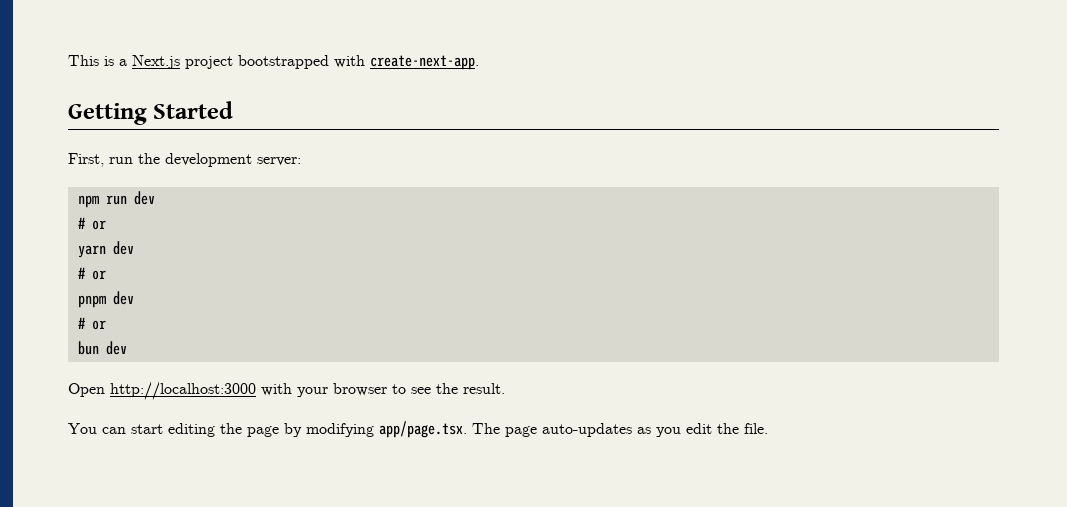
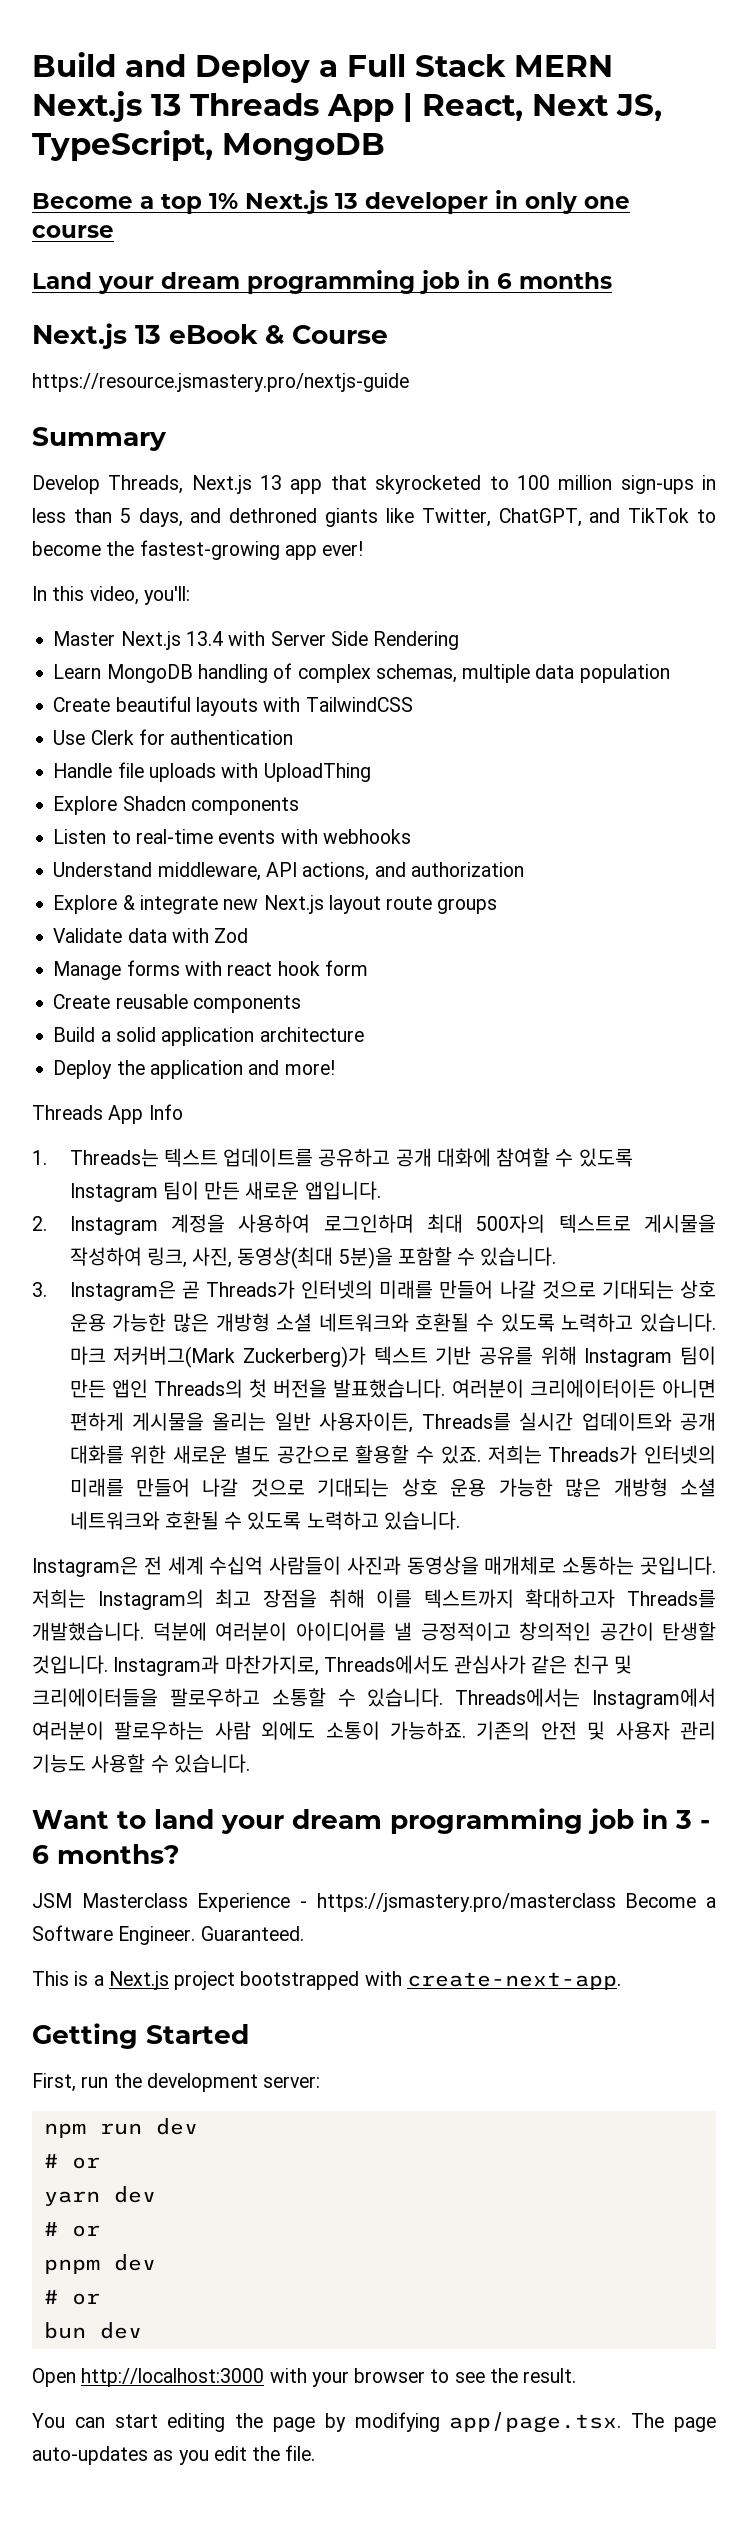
+ Build and Deploy a Full Stack MERN Next.js 13 Threads App | React, Next JS, TypeScript, MongoDB
+ Become a top 1% Next.js 13 developer in only one course
+ Land your dream programming job in 6 months
+ Next.js 13 eBook & Course
+ https://resource.jsmastery.pro/nextjs-guide
+ Summary
+ Develop Threads, Next.js 13 app that skyrocketed to 100 million sign-ups in less than 5 days, and dethroned giants like Twitter, ChatGPT, and TikTok to become the fastest-growing app ever!
+ In this video, you'll:
+ Master Next.js 13.4 with Server Side Rendering
+ Learn MongoDB handling of complex schemas, multiple data population
+ Create beautiful layouts with TailwindCSS
+ Use Clerk for authentication
+ Handle file uploads with UploadThing
+ Explore Shadcn components
+ Listen to real-time events with webhooks
+ Understand middleware, API actions, and authorization
+ Explore & integrate new Next.js layout route groups
+ Validate data with Zod
+ Manage forms with react hook form
+ Create reusable components
+ Build a solid application architecture
+ Deploy the application and more!
+ Threads App Info
+ 1. Threads는 텍스트 업데이트를 공유하고 공개 대화에 참여할 수 있도록 Instagram 팀이 만든 새로운 앱입니다.
+ 2. Instagram 계정을 사용하여 로그인하며 최대 500자의 텍스트로 게시물을 작성하여 링크, 사진, 동영상(최대 5분)을 포함할 수 있습니다.
+ 3. Instagram은 곧 Threads가 인터넷의 미래를 만들어 나갈 것으로 기대되는 상호 운용 가능한 많은 개방형 소셜 네트워크와 호환될 수 있도록 노력하고 있습니다. 마크 저커버그(Mark Zuckerberg)가 텍스트 기반 공유를 위해 Instagram 팀이 만든 앱인 Threads의 첫 버전을 발표했습니다. 여러분이 크리에이터이든 아니면 편하게 게시물을 올리는 일반 사용자이든, Threads를 실시간 업데이트와 공개 대화를 위한 새로운 별도 공간으로 활용할 수 있죠. 저희는 Threads가 인터넷의 미래를 만들어 나갈 것으로 기대되는 상호 운용 가능한 많은 개방형 소셜 네트워크와 호환될 수 있도록 노력하고 있습니다.
+ Instagram은 전 세계 수십억 사람들이 사진과 동영상을 매개체로 소통하는 곳입니다. 저희는 Instagram의 최고 장점을 취해 이를 텍스트까지 확대하고자 Threads를 개발했습니다. 덕분에 여러분이 아이디어를 낼 긍정적이고 창의적인 공간이 탄생할 것입니다. Instagram과 마찬가지로, Threads에서도 관심사가 같은 친구 및 크리에이터들을 팔로우하고 소통할 수 있습니다. Threads에서는 Instagram에서 여러분이 팔로우하는 사람 외에도 소통이 가능하죠. 기존의 안전 및 사용자 관리 기능도 사용할 수 있습니다.
+ Want to land your dream programming job in 3 - 6 months?
+ JSM Masterclass Experience - https://jsmastery.pro/masterclass Become a Software Engineer. Guaranteed.

